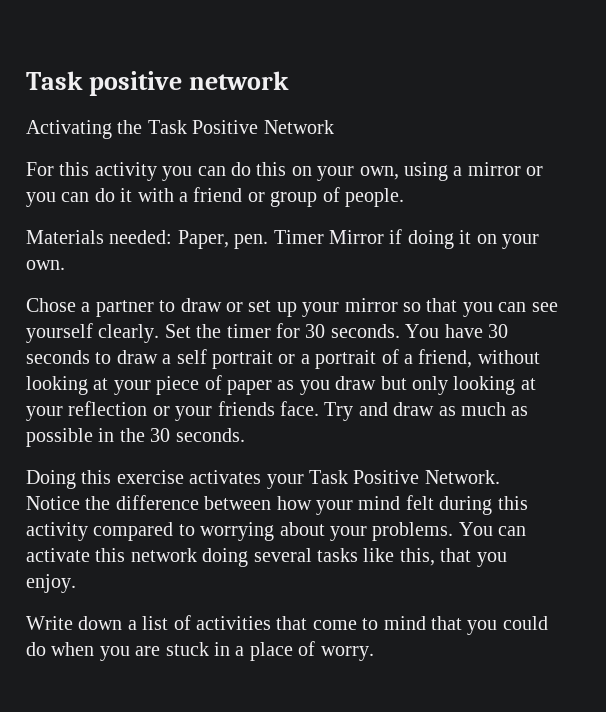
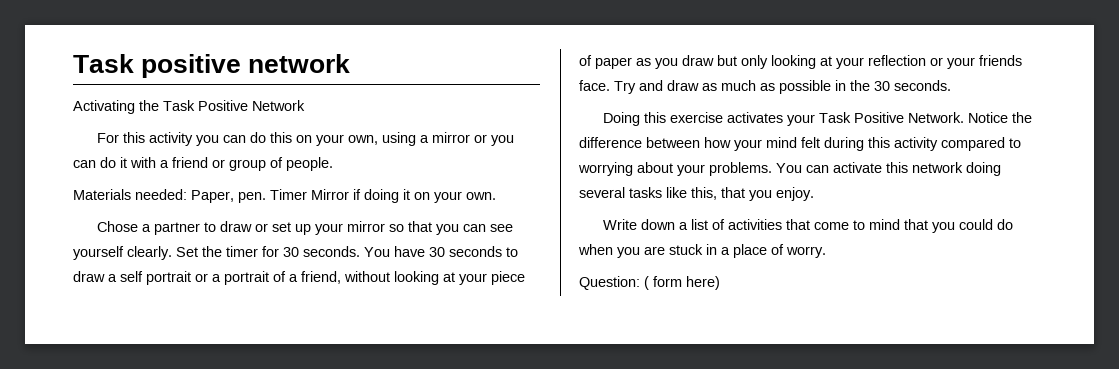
+ Question: ( form here)

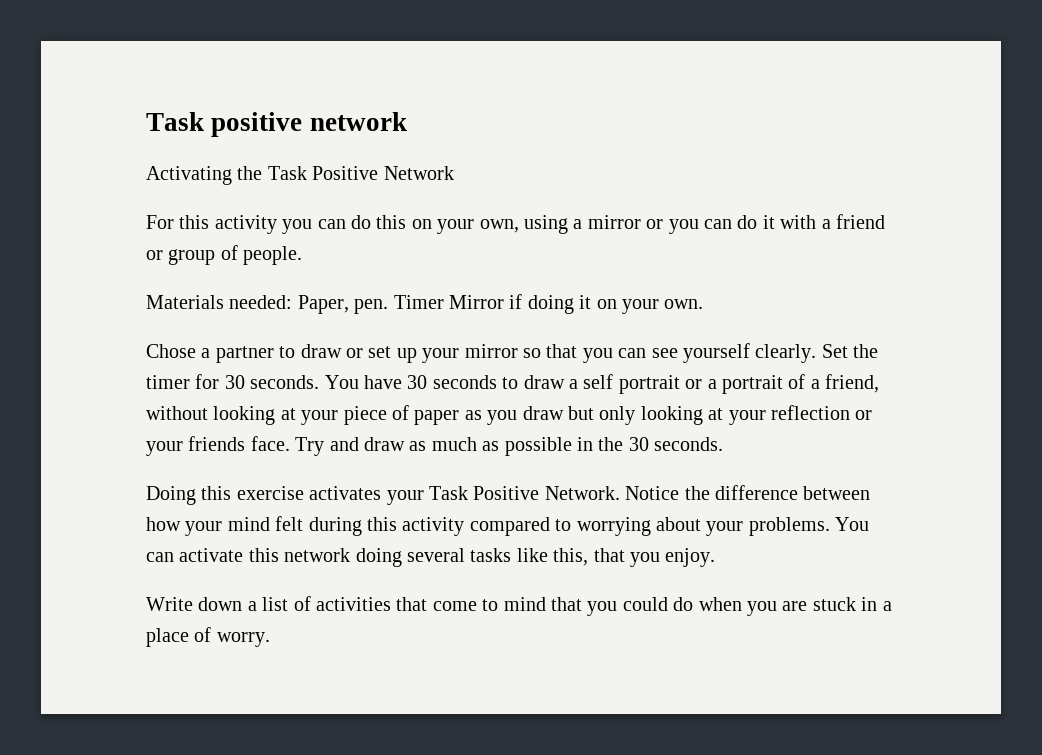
- Question: ( form here)

